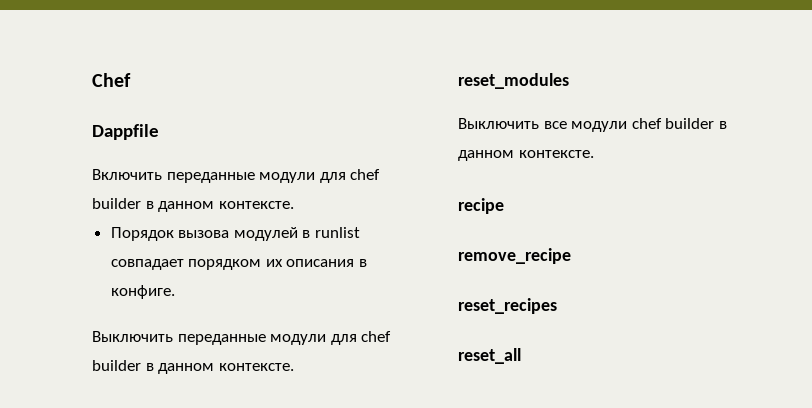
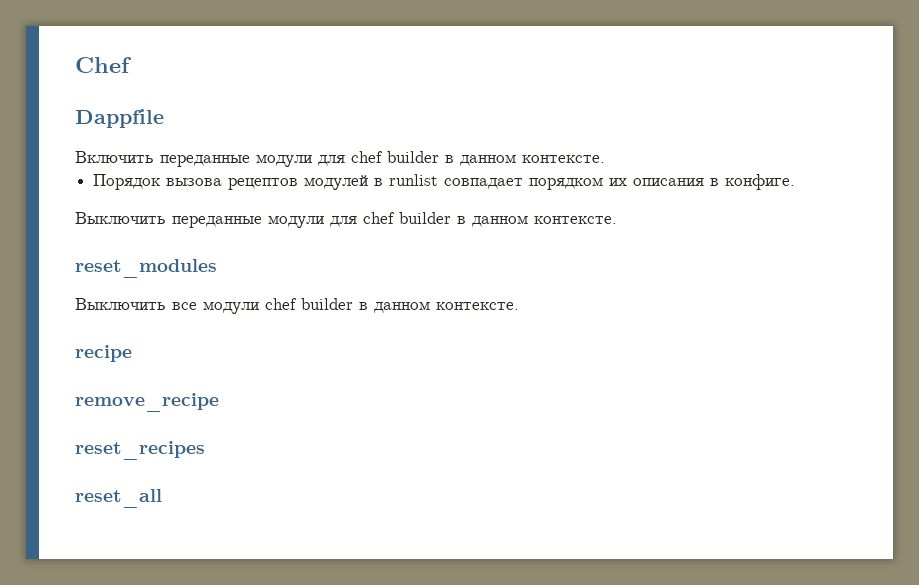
- Порядок вызова модулей в runlist совпадает порядком их описания в конфиге.
+ Порядок вызова рецептов модулей в runlist совпадает порядком их описания в конфиге.

